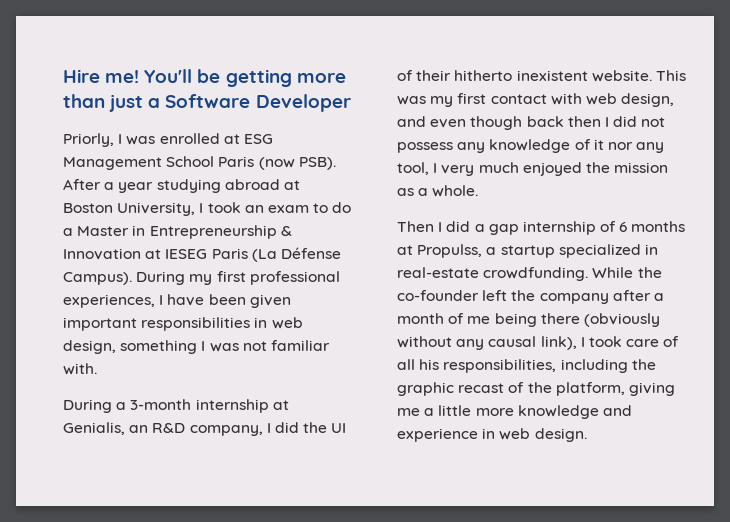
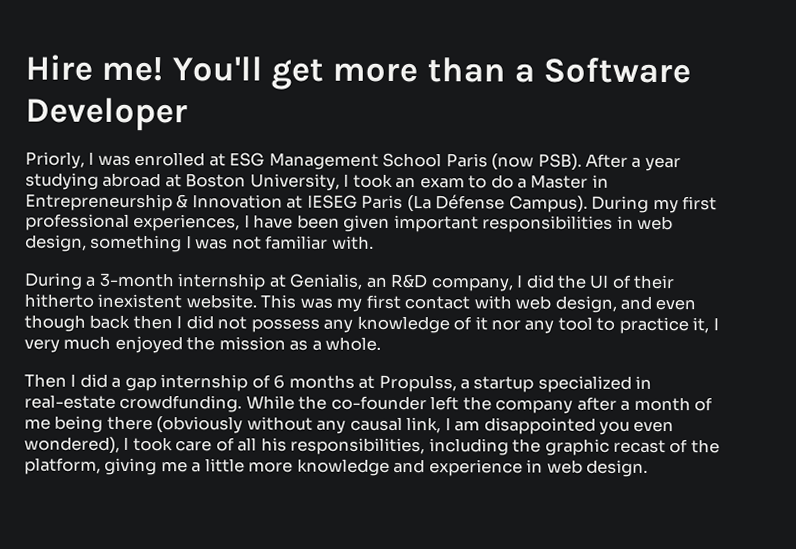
- You'll be getting more than just a Software Developer
+ You'll get more than a Software Developer
- This was my first contact with web design, and even though back then I did not possess any knowledge of it nor any tool, I very much enjoyed the mission as a whole.
+ This was my first contact with web design, and even though back then I did not possess any knowledge of it nor any tool to practice it, I very much enjoyed the mission as a whole.
- While the co-founder left the company after a month of me being there (obviously without any causal link), I took care of all his responsibilities, including the graphic recast of the platform, giving me a little more knowledge and experience in web design.
+ While the co-founder left the company after a month of me being there (obviously without any causal link, I am disappointed you even wondered), I took care of all his responsibilities, including the graphic recast of the platform, giving me a little more knowledge and experience in web design.

